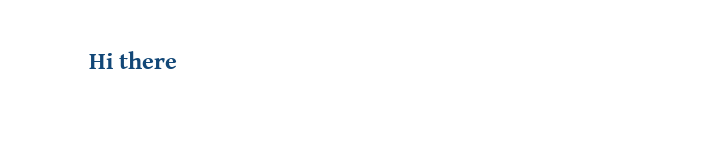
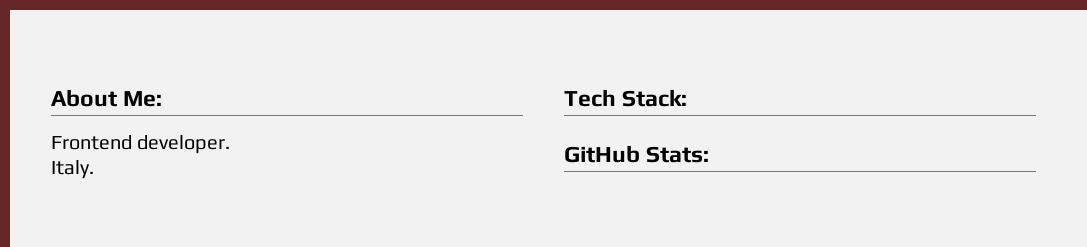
- Hi there
+ About Me:
+ Frontend developer.
+ Italy.
+ Tech Stack:
+ GitHub Stats:

